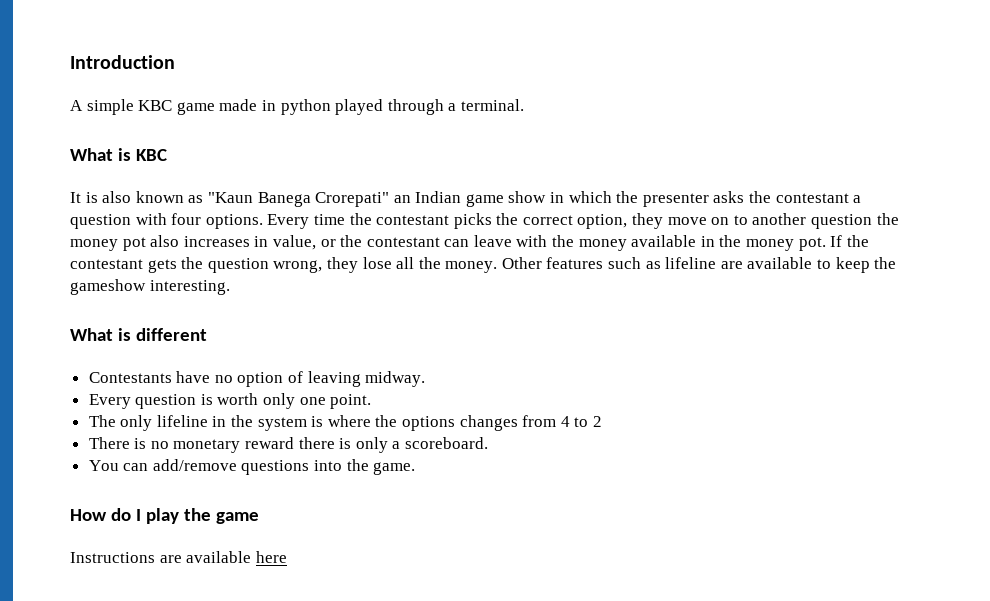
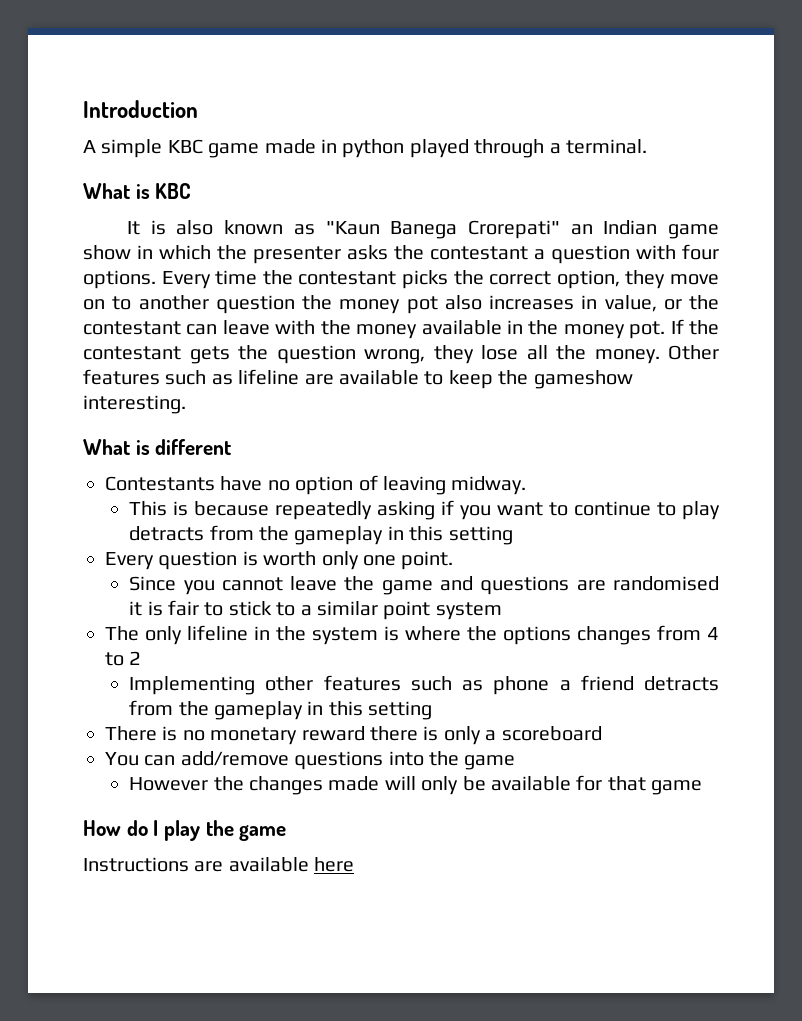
+ This is because repeatedly asking if you want to continue to play detracts from the gameplay in this setting
+ Since you cannot leave the game and questions are randomised it is fair to stick to a similar point system
+ Implementing other features such as phone a friend detracts from the gameplay in this setting
- There is no monetary reward there is only a scoreboard.
+ There is no monetary reward there is only a scoreboard
- You can add/remove questions into the game.
+ You can add/remove questions into the game
+ However the changes made will only be available for that game

